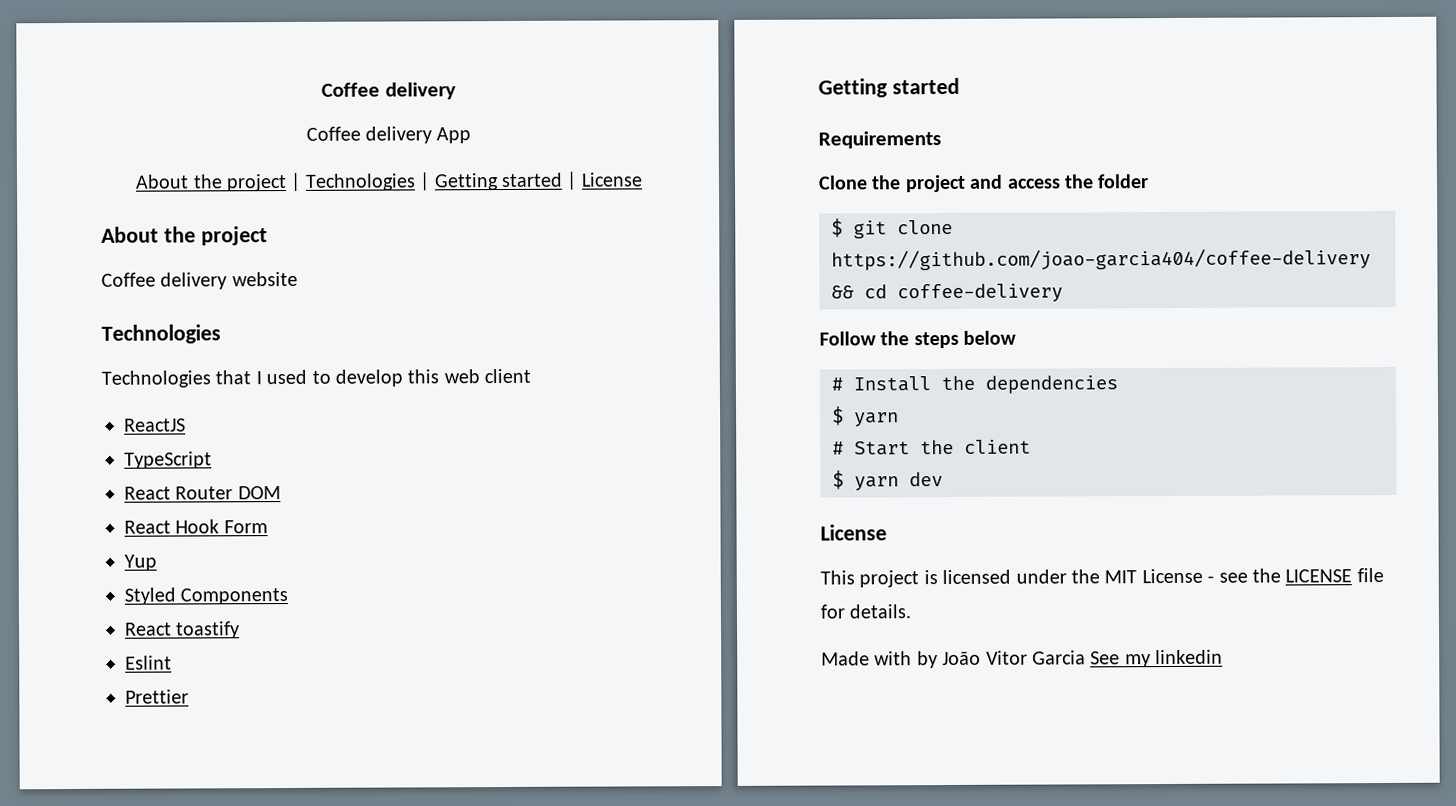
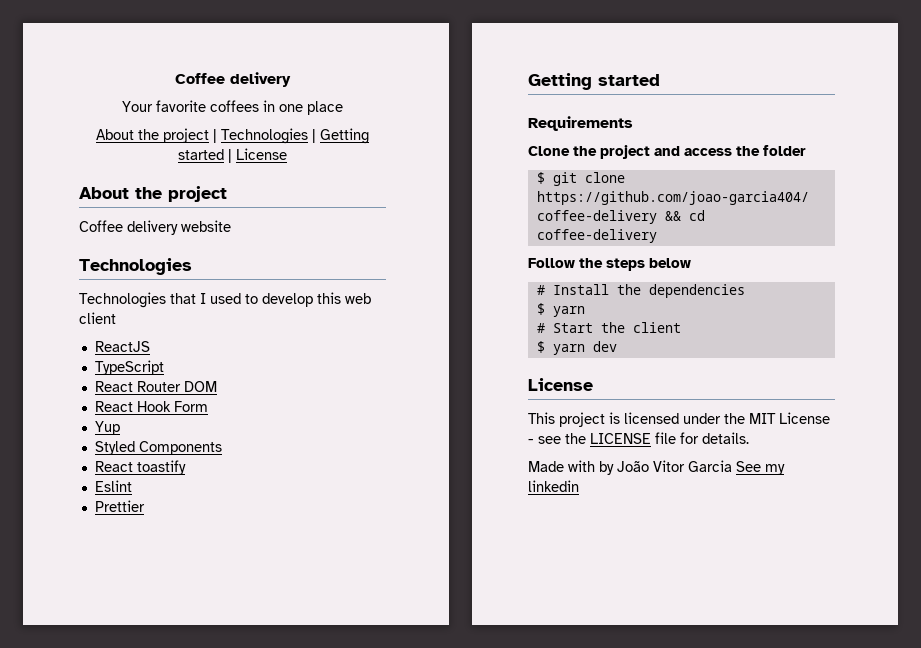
- Coffee delivery App
+ Your favorite coffees in one place

